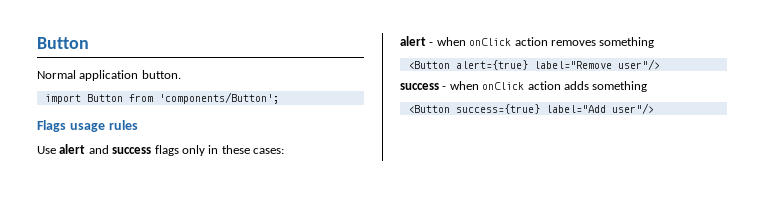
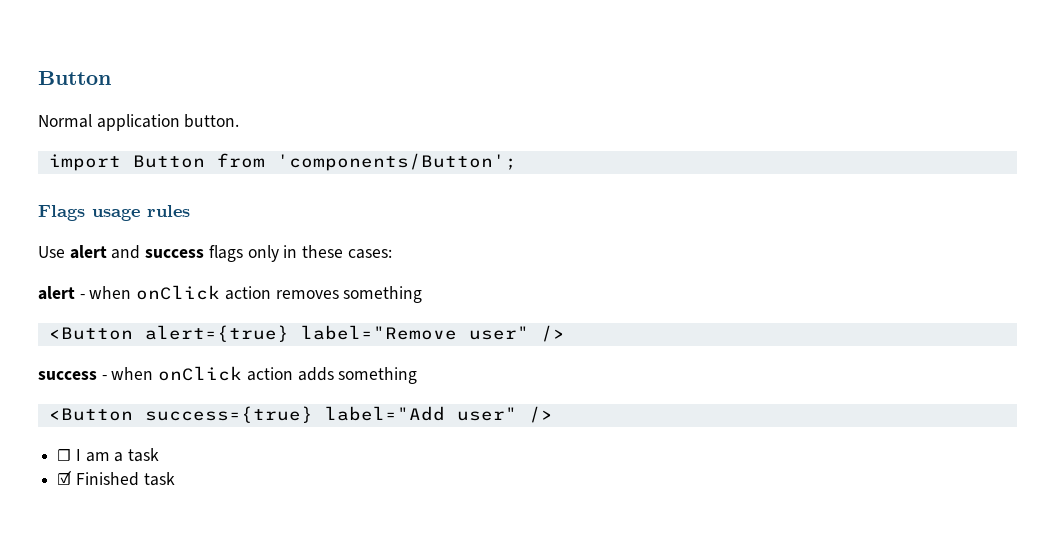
- <Button alert={true} label="Remove user"/>
+ <Button alert={true} label="Remove user" />
- <Button success={true} label="Add user"/>
+ <Button success={true} label="Add user" />
+ ☐ I am a task
+ ☑ Finished task

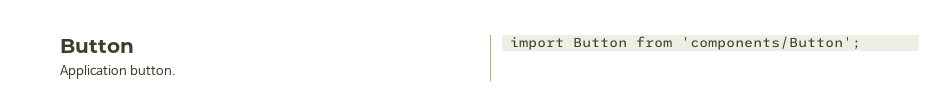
- Normal application button.
+ Application button.
- Flags usage rules
- Use alert and success flags only in these cases:
- alert - when onClick action removes something
- <Button alert={true} label="Remove user" />
- success - when onClick action adds something
- <Button success={true} label="Add user" />
- ☐ I am a task
- ☑ Finished task

